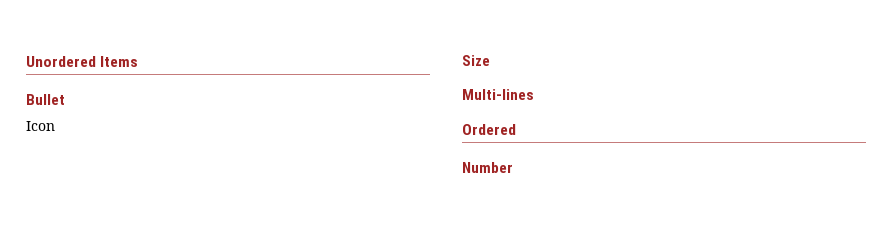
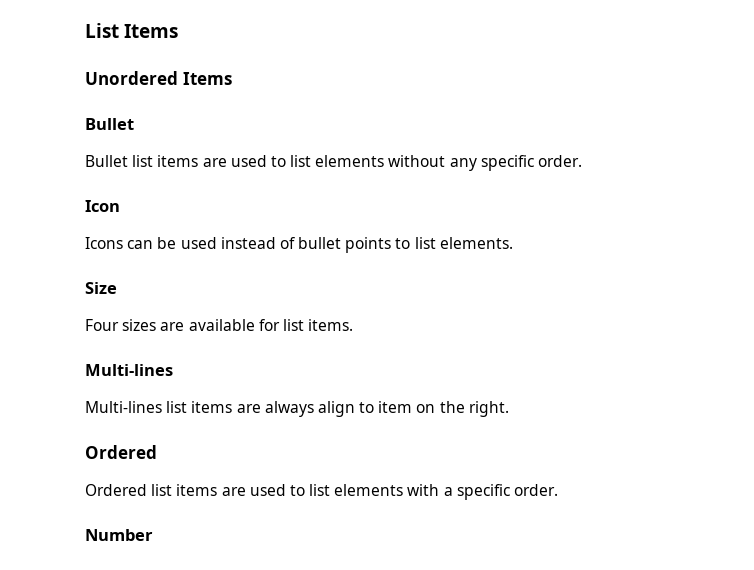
+ List Items
+ Bullet list items are used to list elements without any specific order.
  Icon
+ Icons can be used instead of bullet points to list elements.
  Size
+ Four sizes are available for list items.
  Multi-lines
+ Multi-lines list items are always align to item on the right.
  Ordered
+ Ordered list items are used to list elements with a specific order.

